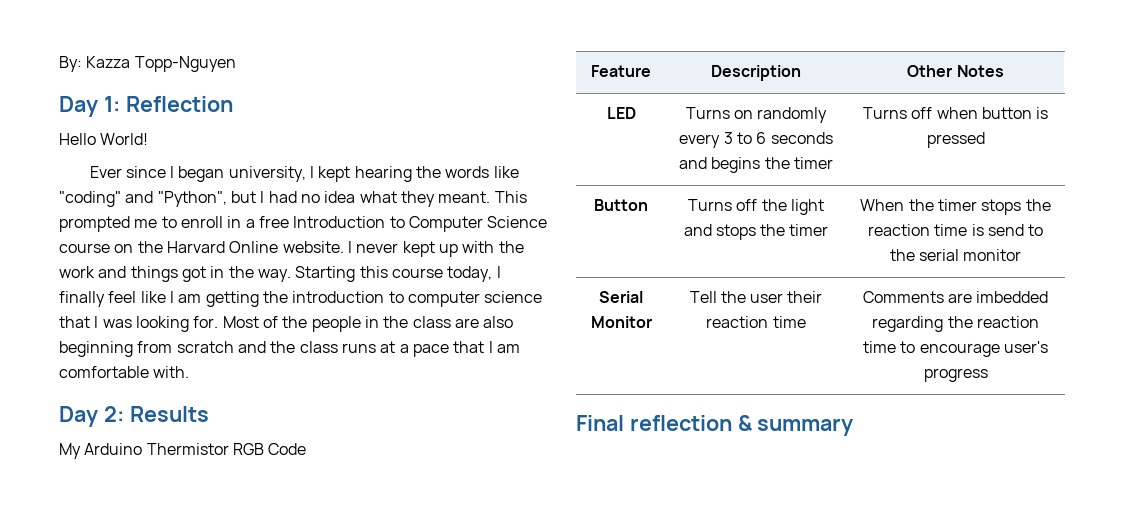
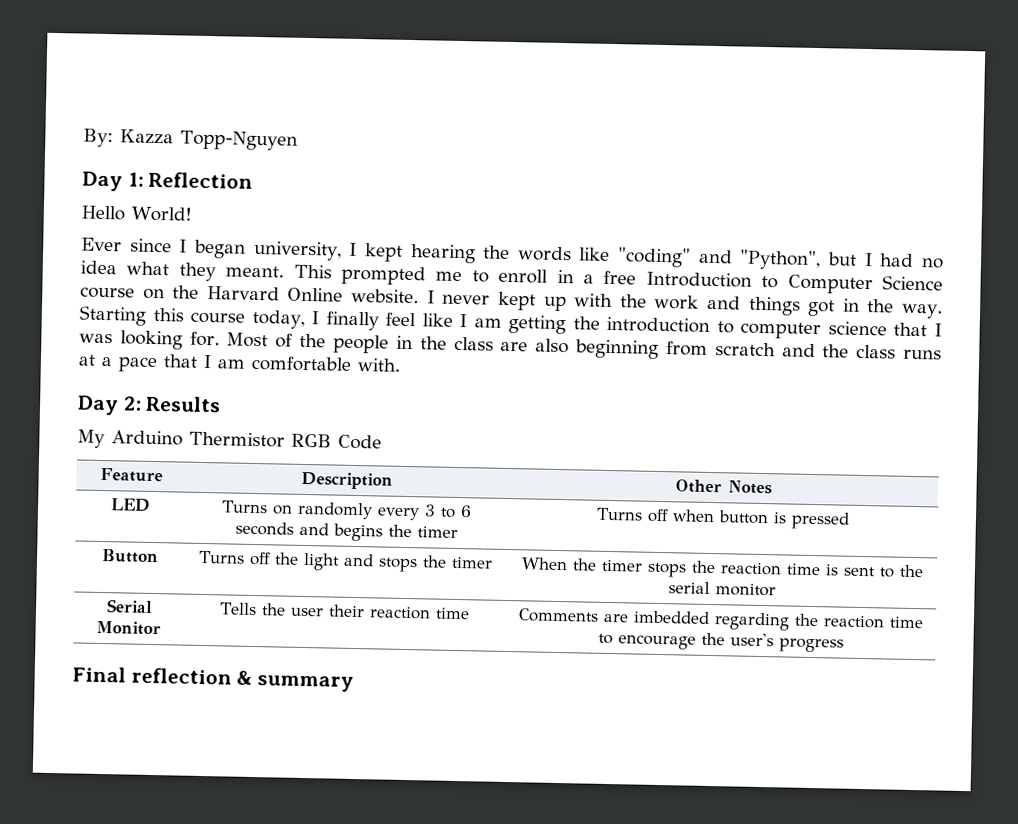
- Button | Turns off the light and stops the timer | When the timer stops the reaction time is send to the serial monitor
+ Button | Turns off the light and stops the timer | When the timer stops the reaction time is sent to the serial monitor
- Serial Monitor | Tell the user their reaction time | Comments are imbedded regarding the reaction time to encourage user's progress
+ Serial Monitor | Tells the user their reaction time | Comments are imbedded regarding the reaction time to encourage the user's progress

